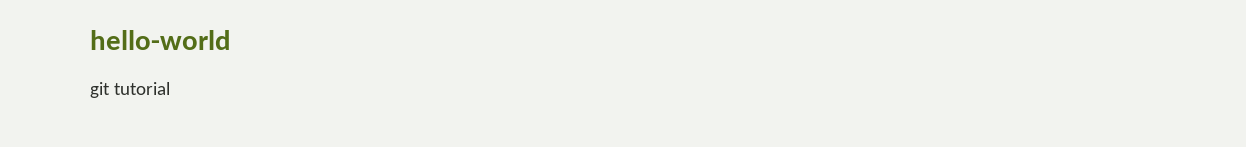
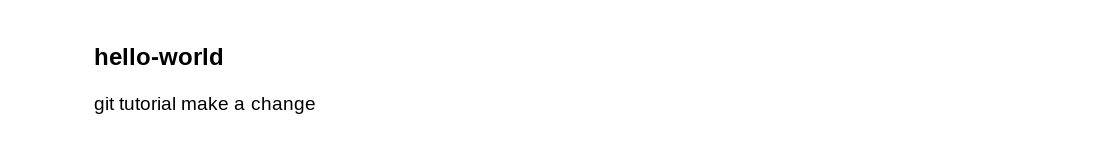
- git tutorial
+ git tutorial make a change

